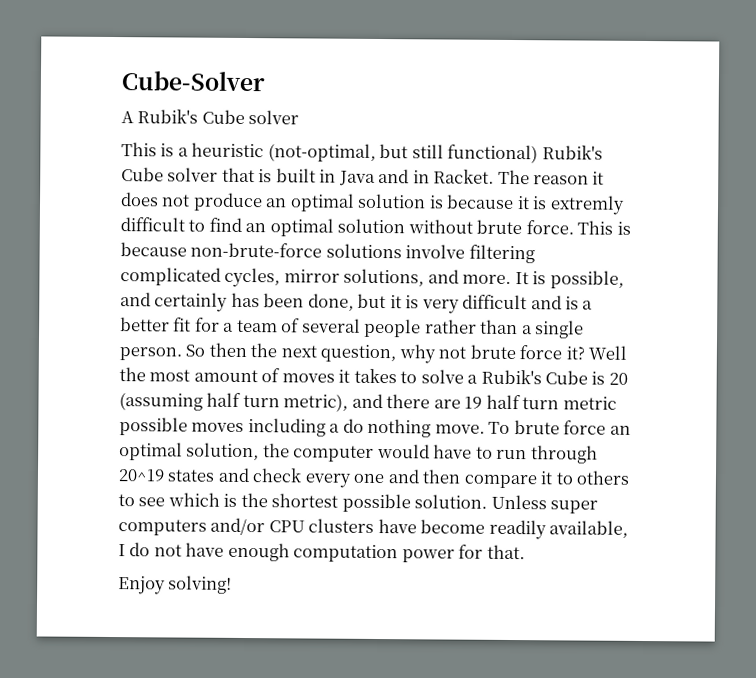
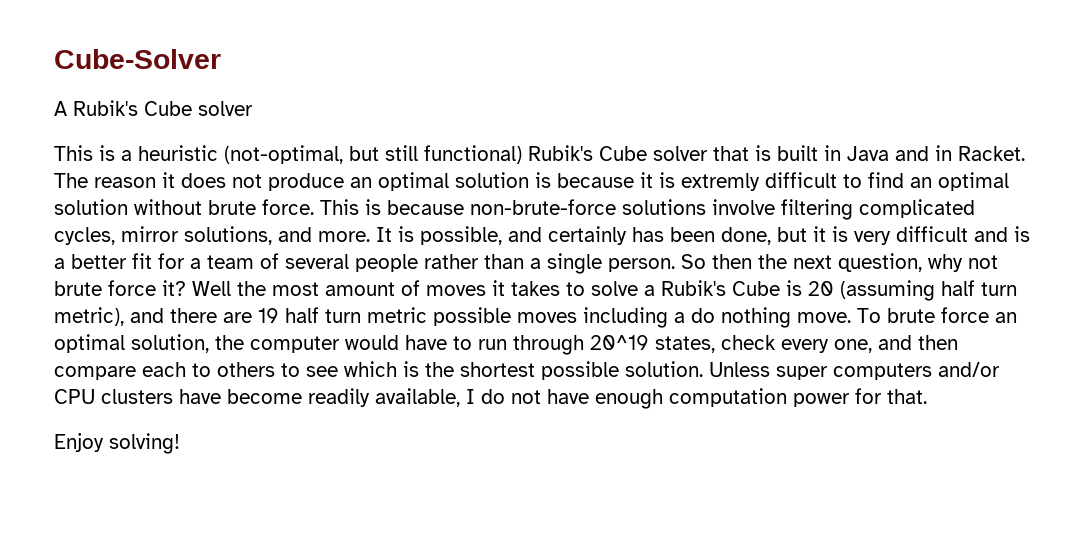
- To brute force an optimal solution, the computer would have to run through 20^19 states and check every one and then compare it to others to see which is the shortest possible solution.
+ To brute force an optimal solution, the computer would have to run through 20^19 states, check every one, and then compare each to others to see which is the shortest possible solution.

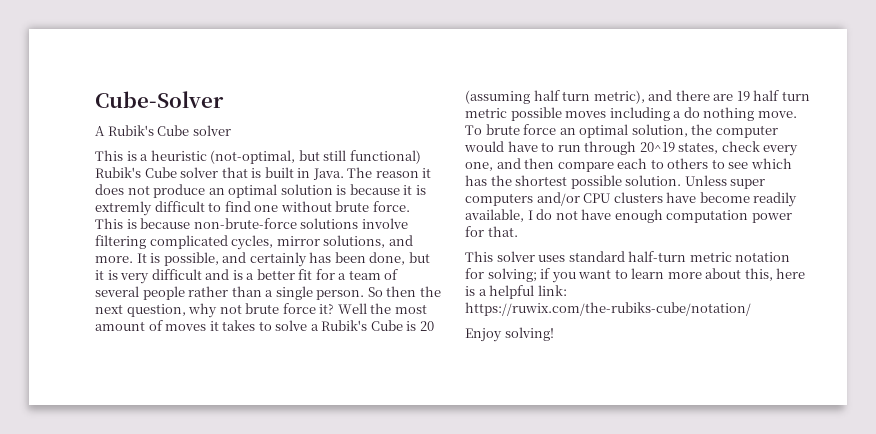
- This is a heuristic (not-optimal, but still functional) Rubik's Cube solver that is built in Java and in Racket.
+ This is a heuristic (not-optimal, but still functional) Rubik's Cube solver that is built in Java.
- The reason it does not produce an optimal solution is because it is extremly difficult to find an optimal solution without brute force.
+ The reason it does not produce an optimal solution is because it is extremly difficult to find one without brute force.
- To brute force an optimal solution, the computer would have to run through 20^19 states, check every one, and then compare each to others to see which is the shortest possible solution.
+ To brute force an optimal solution, the computer would have to run through 20^19 states, check every one, and then compare each to others to see which has the shortest possible solution.
+ This solver uses standard half-turn metric notation for solving; if you want to learn more about this, here is a helpful link: https://ruwix.com/the-rubiks-cube/notation/

